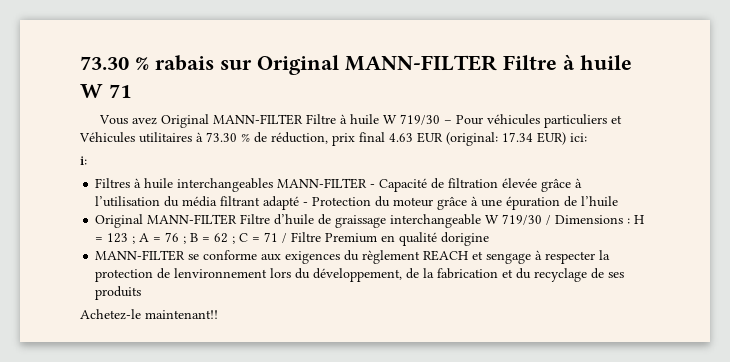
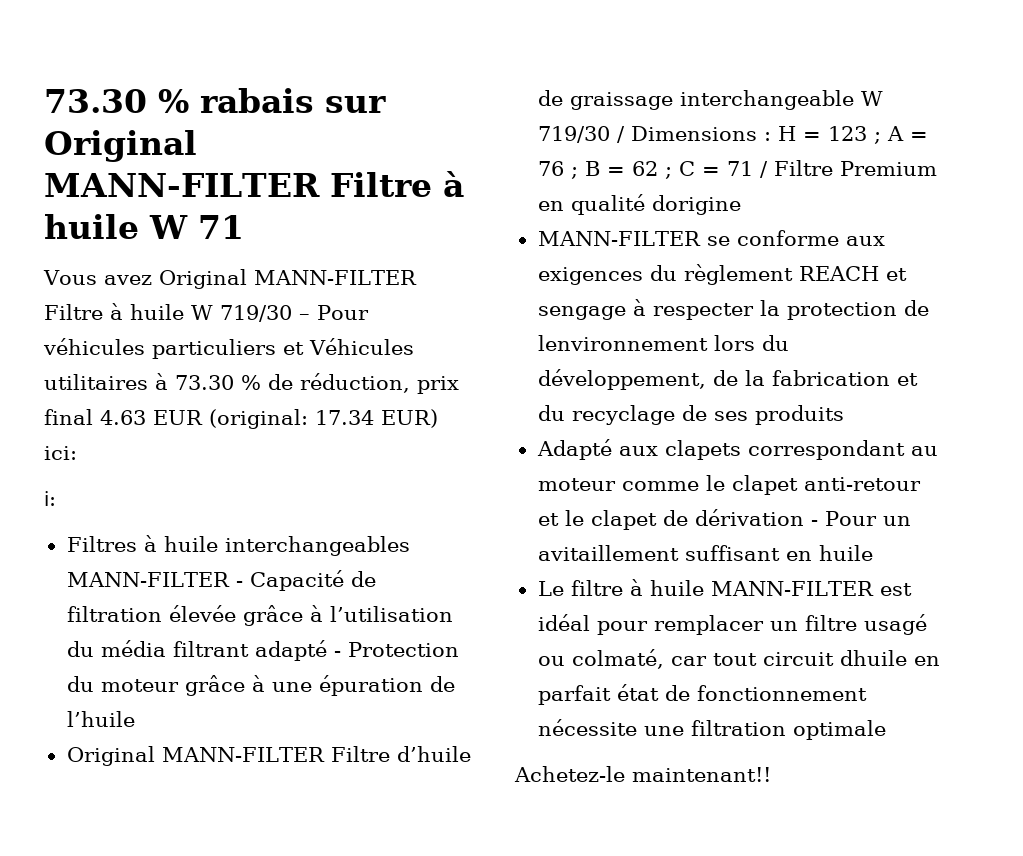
+ Adapté aux clapets correspondant au moteur comme le clapet anti-retour et le clapet de dérivation - Pour un avitaillement suffisant en huile
+ Le filtre à huile MANN-FILTER est idéal pour remplacer un filtre usagé ou colmaté, car tout circuit dhuile en parfait état de fonctionnement nécessite une filtration optimale

